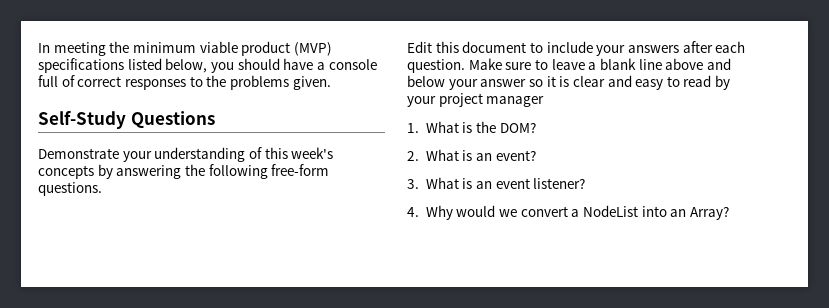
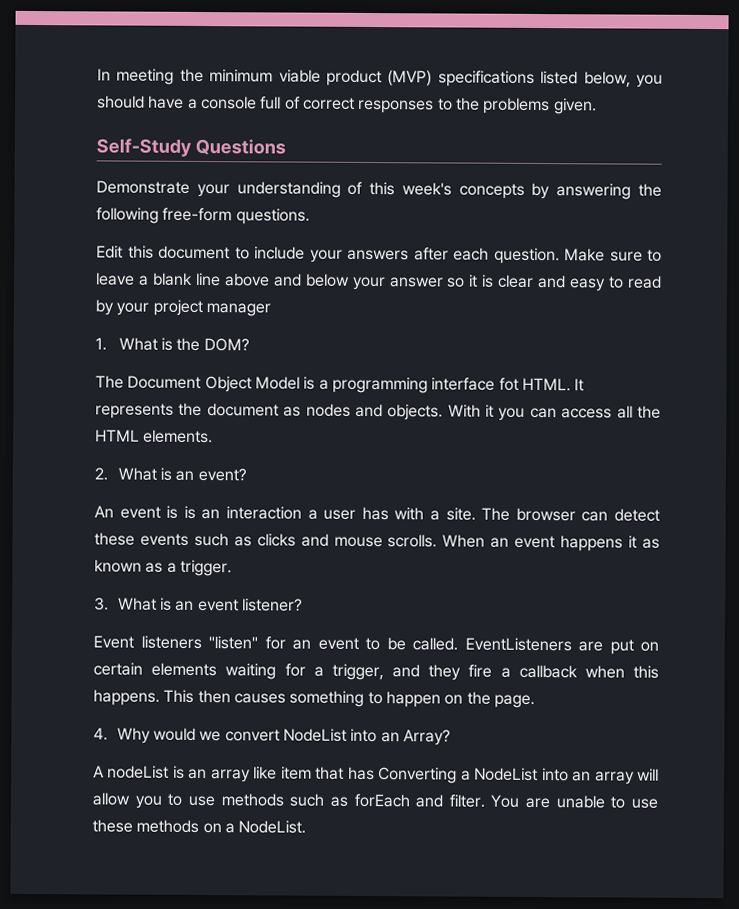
+ The Document Object Model is a programming interface fot HTML. It represents the document as nodes and objects. With it you can access all the HTML elements.
+ An event is is an interaction a user has with a site. The browser can detect these events such as clicks and mouse scrolls. When an event happens it as known as a trigger.
+ Event listeners "listen" for an event to be called. EventListeners are put on certain elements waiting for a trigger, and they fire a callback when this happens. This then causes something to happen on the page.
- 4. Why would we convert a NodeList into an Array?
+ 4. Why would we convert NodeList into an Array?
+ A nodeList is an array like item that has Converting a NodeList into an array will allow you to use methods such as forEach and filter. You are unable to use these methods on a NodeList.

